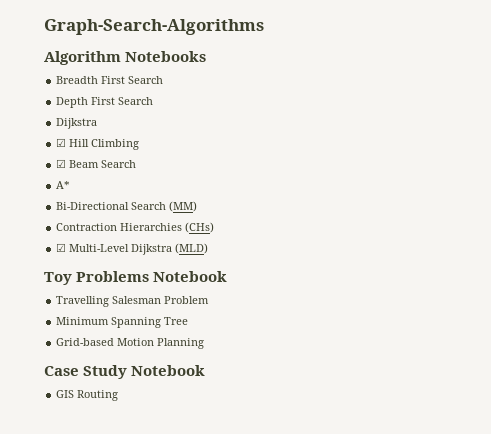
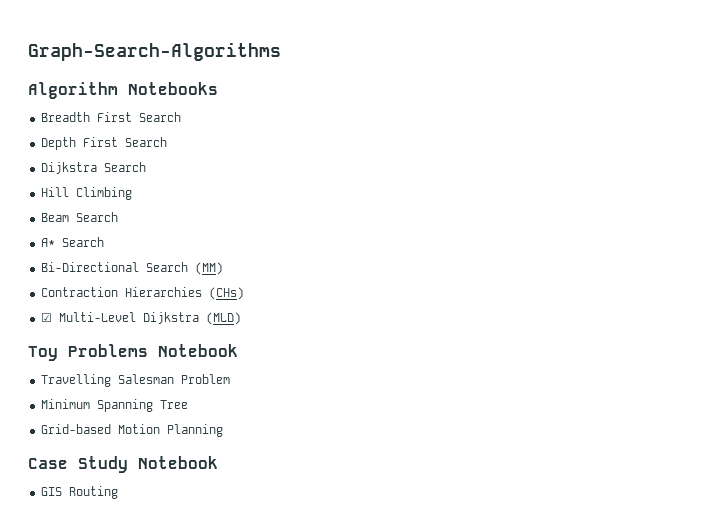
  Depth First Search
- Dijkstra
- ☑ Hill Climbing
+ Dijkstra Search
+ Hill Climbing
- ☑ Beam Search
+ Beam Search
- A*
+ A* Search

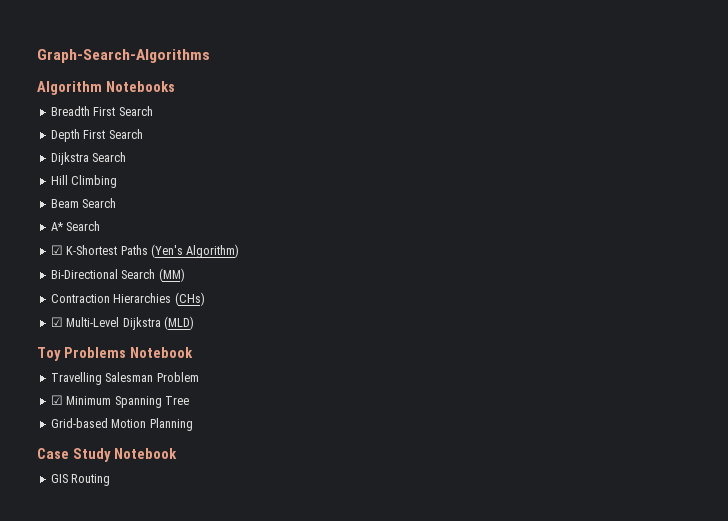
+ ☑ K-Shortest Paths (Yen's Algorithm)
- Minimum Spanning Tree
+ ☑ Minimum Spanning Tree

